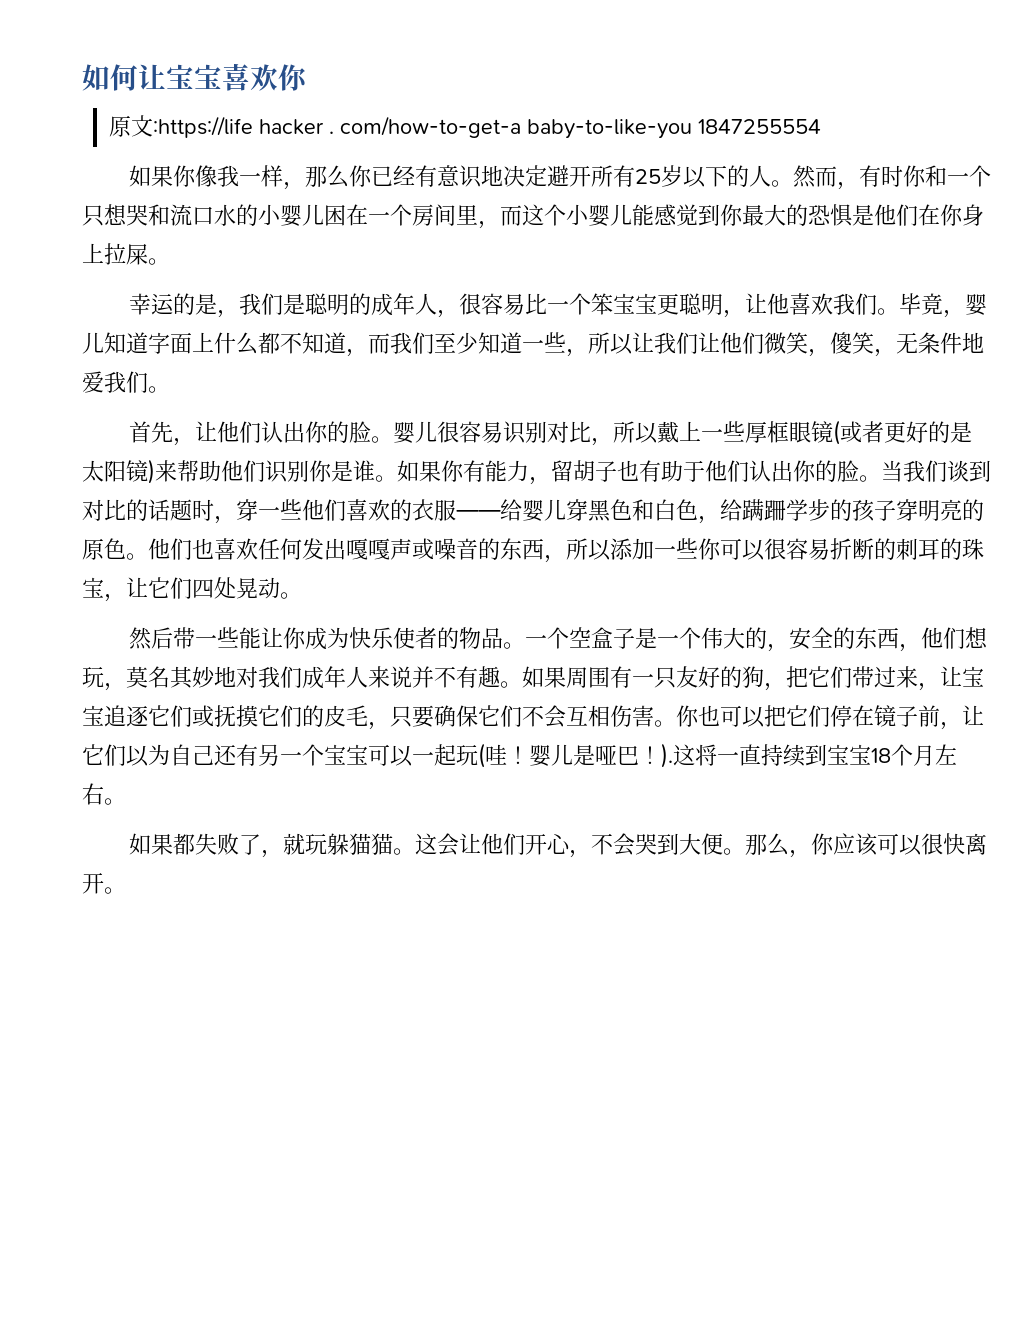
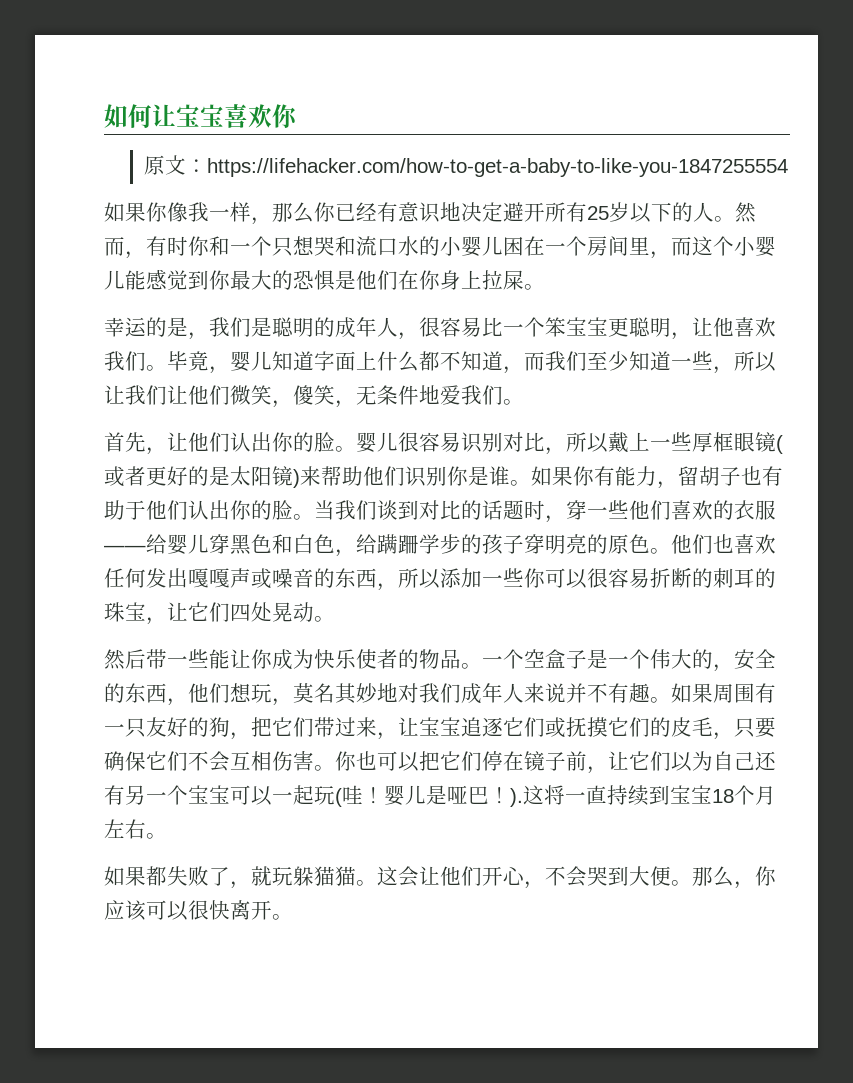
- 原文:https://life hacker . com/how-to-get-a baby-to-like-you 1847255554
+ 原文：https://lifehacker.com/how-to-get-a-baby-to-like-you-1847255554

